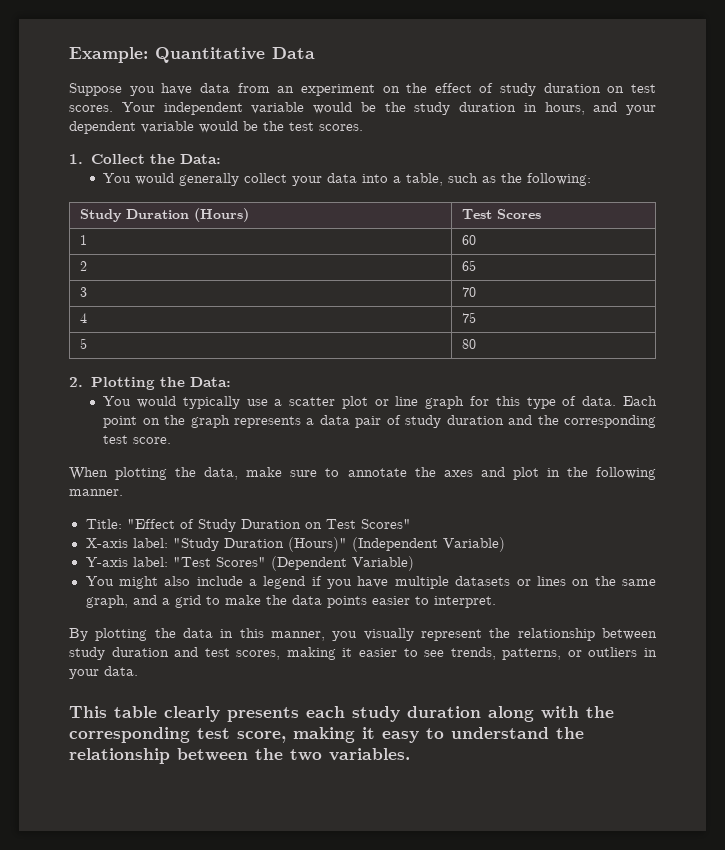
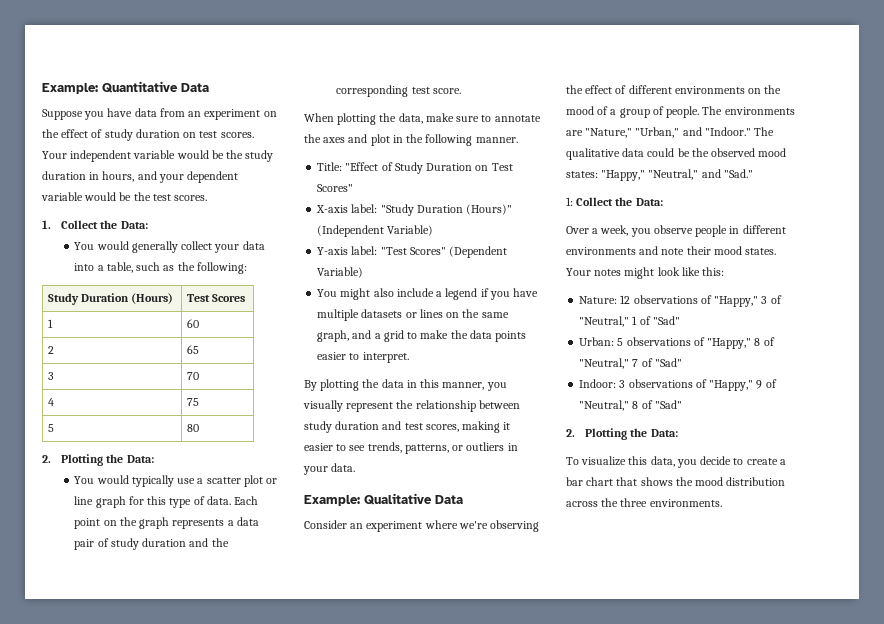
- This table clearly presents each study duration along with the corresponding test score, making it easy to understand the relationship between the two variables.
+ Example: Qualitative Data
+ Consider an experiment where we're observing the effect of different environments on the mood of a group of people. The environments are "Nature," "Urban," and "Indoor." The qualitative data could be the observed mood states: "Happy," "Neutral," and "Sad."
+ 1: Collect the Data:
+ Over a week, you observe people in different environments and note their mood states. Your notes might look like this:
+ Nature: 12 observations of "Happy," 3 of "Neutral," 1 of "Sad"
+ Urban: 5 observations of "Happy," 8 of "Neutral," 7 of "Sad"
+ Indoor: 3 observations of "Happy," 9 of "Neutral," 8 of "Sad"
+ 2. Plotting the Data:
+ To visualize this data, you decide to create a bar chart that shows the mood distribution across the three environments.

